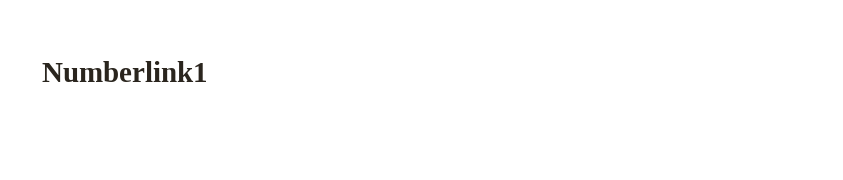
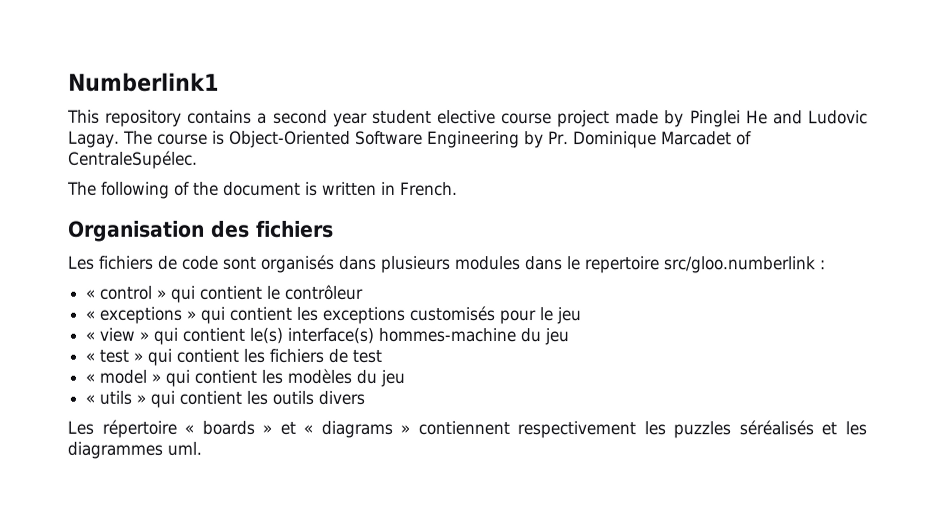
+ This repository contains a second year student elective course project made by Pinglei He and Ludovic Lagay. The course is Object-Oriented Software Engineering by Pr. Dominique Marcadet of CentraleSupélec.
+ The following of the document is written in French.
+ Organisation des fichiers
+ Les fichiers de code sont organisés dans plusieurs modules dans le repertoire src/gloo.numberlink :
+ « control » qui contient le contrôleur
+ « exceptions » qui contient les exceptions customisés pour le jeu
+ « view » qui contient le(s) interface(s) hommes-machine du jeu
+ « test » qui contient les fichiers de test
+ « model » qui contient les modèles du jeu
+ « utils » qui contient les outils divers
+ Les répertoire « boards » et « diagrams » contiennent respectivement les puzzles séréalisés et les diagrammes uml.

